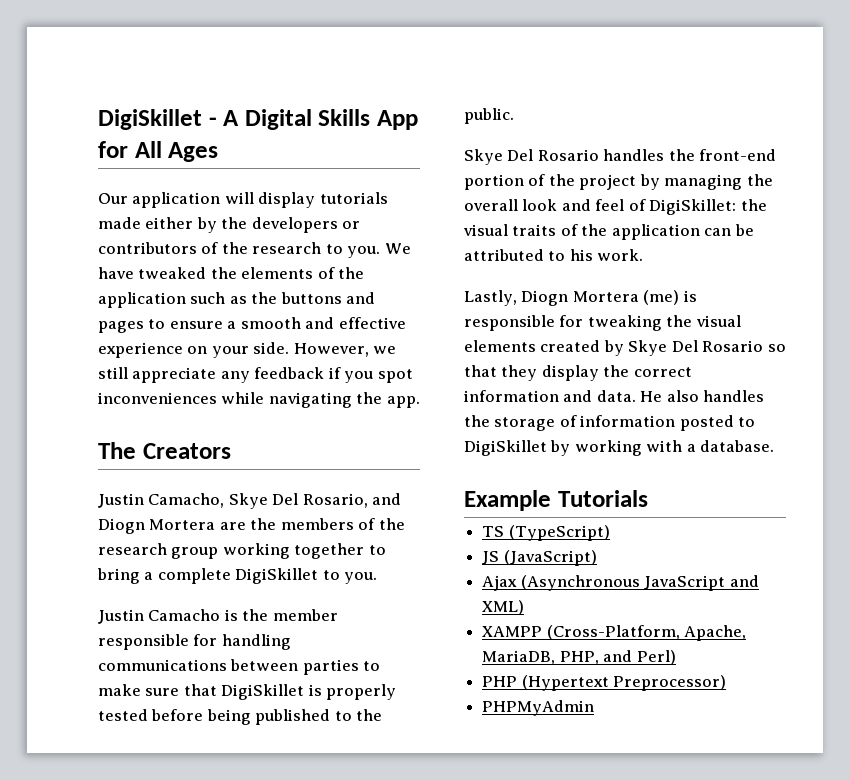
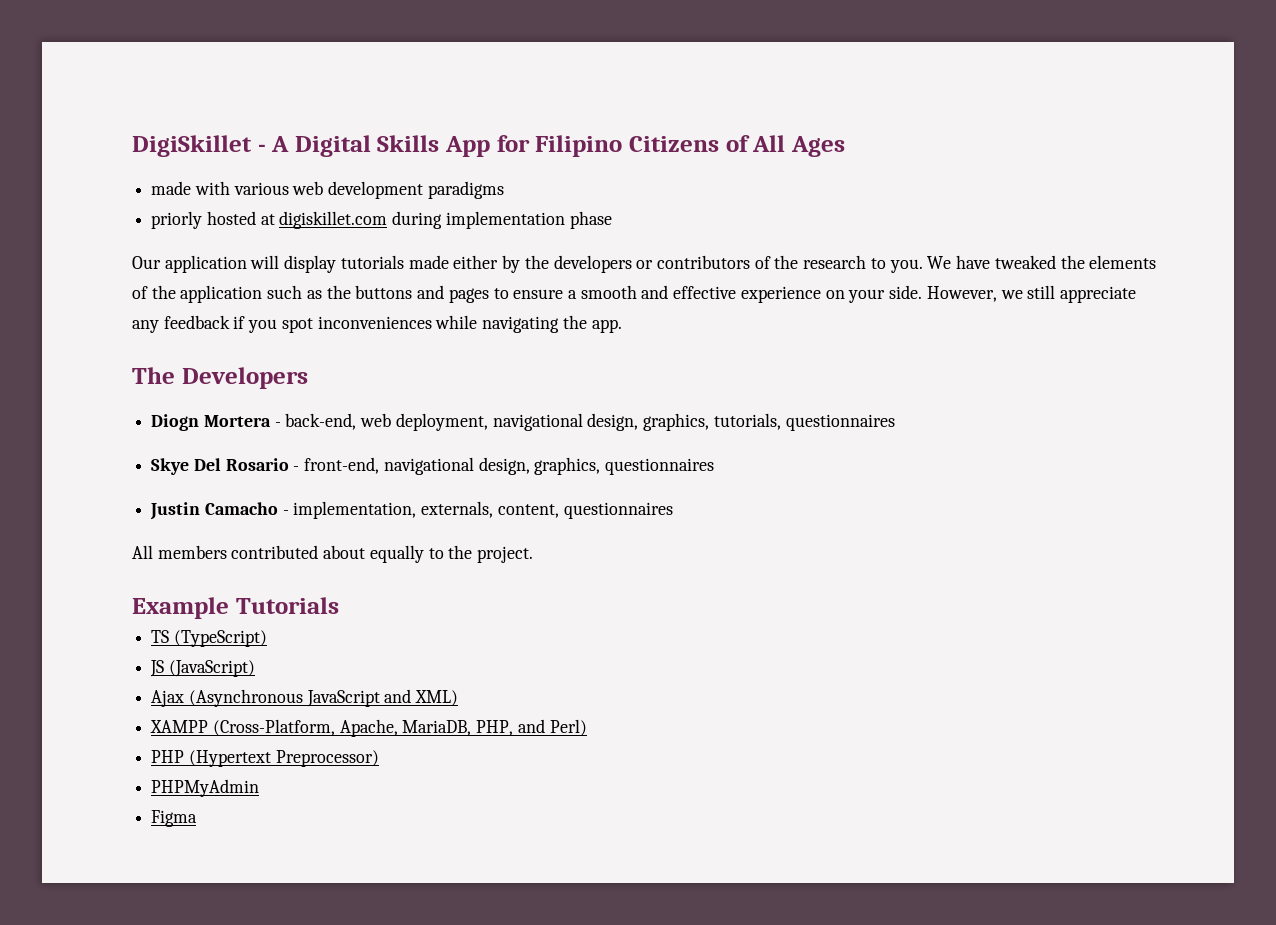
- DigiSkillet - A Digital Skills App for All Ages
+ DigiSkillet - A Digital Skills App for Filipino Citizens of All Ages
+ made with various web development paradigms
+ priorly hosted at digiskillet.com during implementation phase
- The Creators
- Justin Camacho, Skye Del Rosario, and Diogn Mortera are the members of the research group working together to bring a complete DigiSkillet to you.
- Justin Camacho is the member responsible for handling communications between parties to make sure that DigiSkillet is properly tested before being published to the public.
- Skye Del Rosario handles the front-end portion of the project by managing the overall look and feel of DigiSkillet: the visual traits of the application can be attributed to his work.
- Lastly, Diogn Mortera (me) is responsible for tweaking the visual elements created by Skye Del Rosario so that they display the correct information and data. He also handles the storage of information posted to DigiSkillet by working with a database.
+ The Developers
+ Diogn Mortera - back-end, web deployment, navigational design, graphics, tutorials, questionnaires
+ Skye Del Rosario - front-end, navigational design, graphics, questionnaires
+ Justin Camacho - implementation, externals, content, questionnaires
+ All members contributed about equally to the project.
+ Figma

